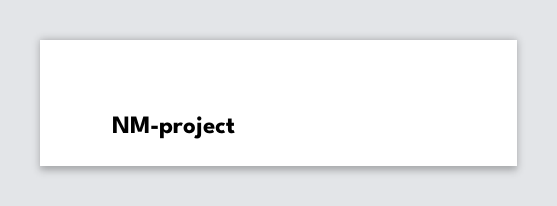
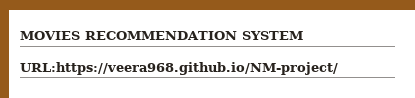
- NM-project
+ MOVIES RECOMMENDATION SYSTEM
+ URL:https://veera968.github.io/NM-project/

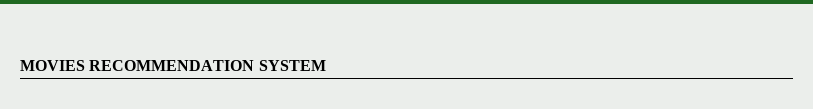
- URL:https://veera968.github.io/NM-project/

